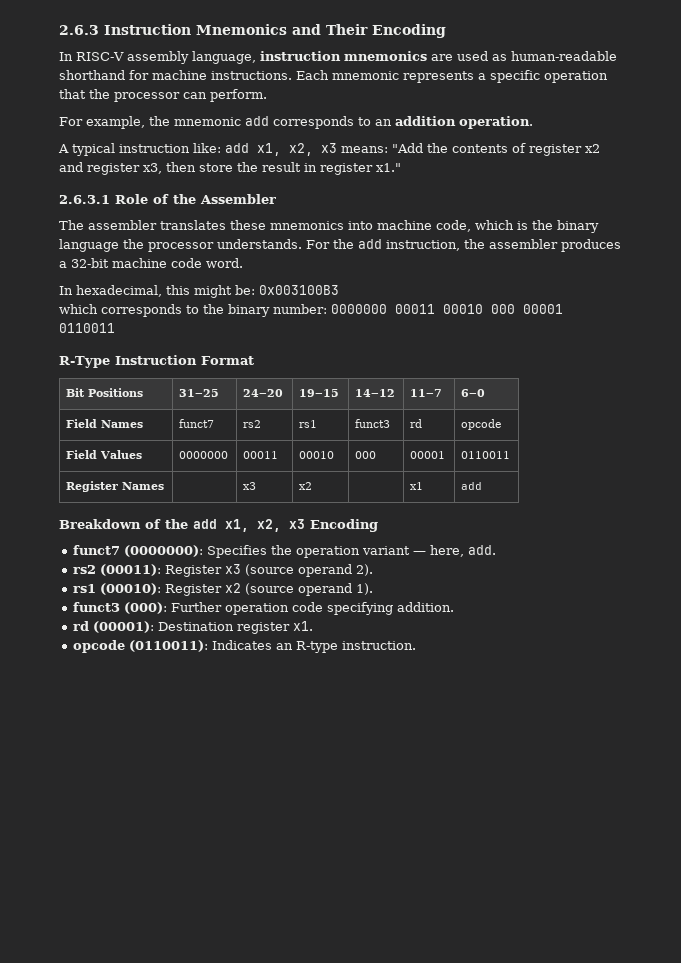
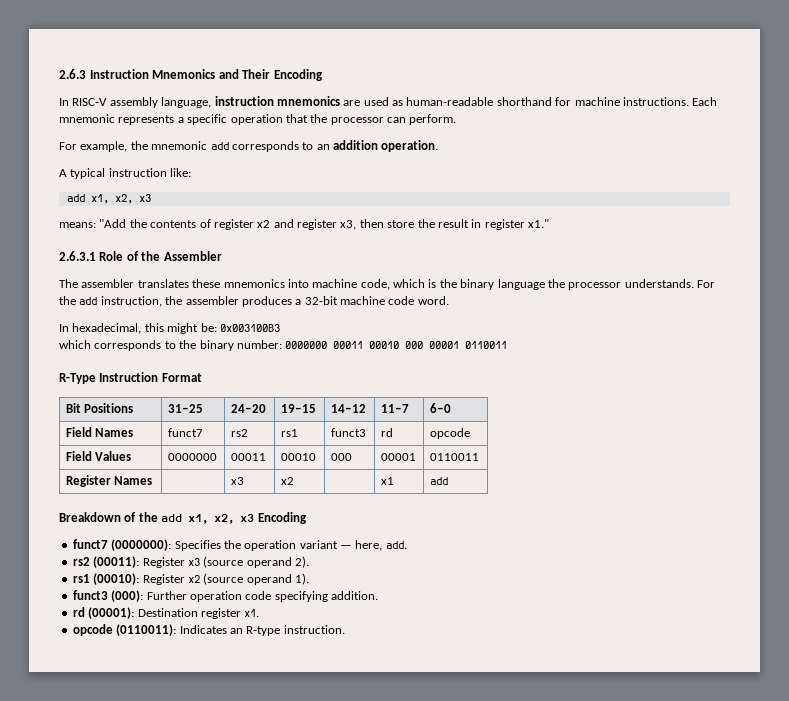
- A typical instruction like: add x1, x2, x3 means: "Add the contents of register x2 and register x3, then store the result in register x1."
+ A typical instruction like:
+ add x1, x2, x3
+ means: "Add the contents of register x2 and register x3, then store the result in register x1."

